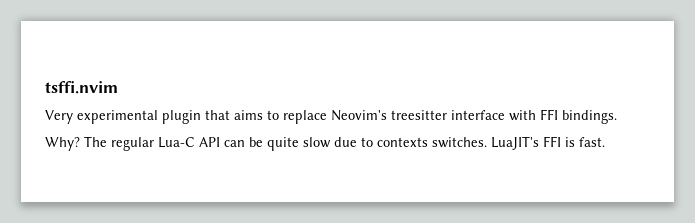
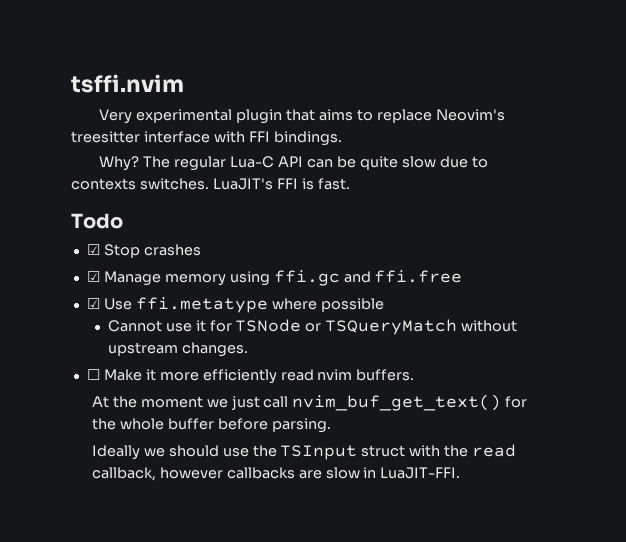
+ Todo
+ ☑ Stop crashes
+ ☑ Manage memory using ffi.gc and ffi.free
+ ☑ Use ffi.metatype where possible
+ Cannot use it for TSNode or TSQueryMatch without upstream changes.
+ ☐ Make it more efficiently read nvim buffers.
+ At the moment we just call nvim_buf_get_text() for the whole buffer before parsing.
+ Ideally we should use the TSInput struct with the read callback, however callbacks are slow in LuaJIT-FFI.

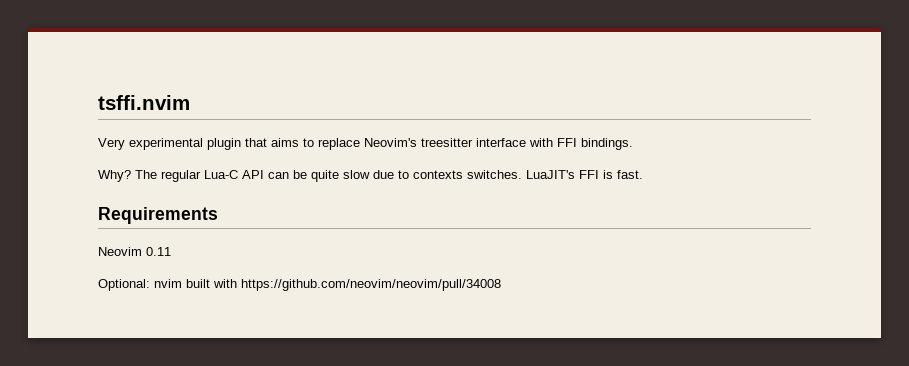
- Todo
- ☑ Stop crashes
- ☑ Manage memory using ffi.gc and ffi.free
- ☑ Use ffi.metatype where possible
- Cannot use it for TSNode or TSQueryMatch without upstream changes.
- ☐ Make it more efficiently read nvim buffers.
- At the moment we just call nvim_buf_get_text() for the whole buffer before parsing.
- Ideally we should use the TSInput struct with the read callback, however callbacks are slow in LuaJIT-FFI.
+ Requirements
+ Neovim 0.11
+ Optional: nvim built with https://github.com/neovim/neovim/pull/34008

